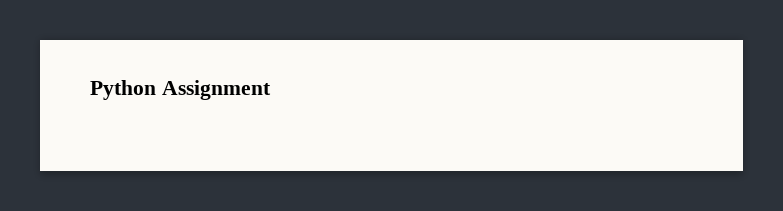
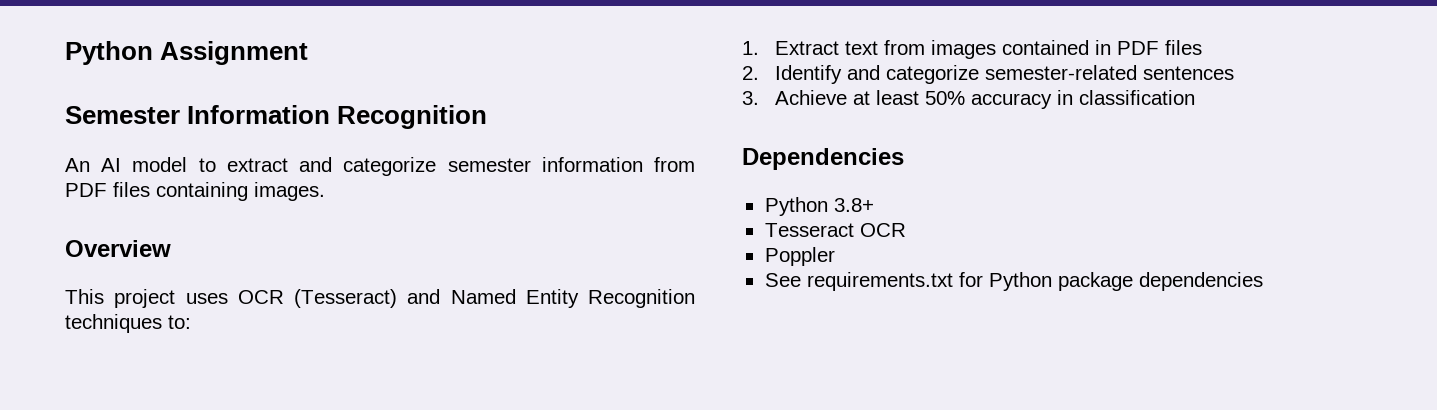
+ Semester Information Recognition
+ An AI model to extract and categorize semester information from PDF files containing images.
+ Overview
+ This project uses OCR (Tesseract) and Named Entity Recognition techniques to:
+ 1. Extract text from images contained in PDF files
+ 2. Identify and categorize semester-related sentences
+ 3. Achieve at least 50% accuracy in classification
+ Dependencies
+ Python 3.8+
+ Tesseract OCR
+ Poppler
+ See requirements.txt for Python package dependencies

